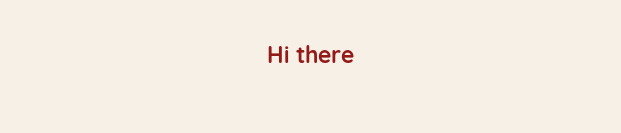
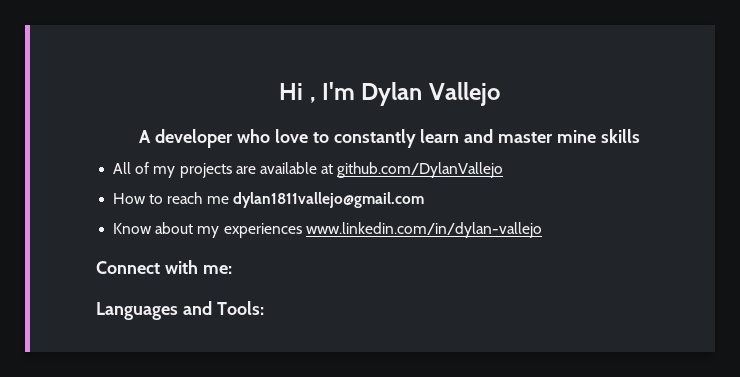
- Hi there
+ Hi , I'm Dylan Vallejo
+ A developer who love to constantly learn and master mine skills
+ All of my projects are available at github.com/DylanVallejo
+ How to reach me dylan1811vallejo@gmail.com
+ Know about my experiences www.linkedin.com/in/dylan-vallejo
+ Connect with me:
+ Languages and Tools:

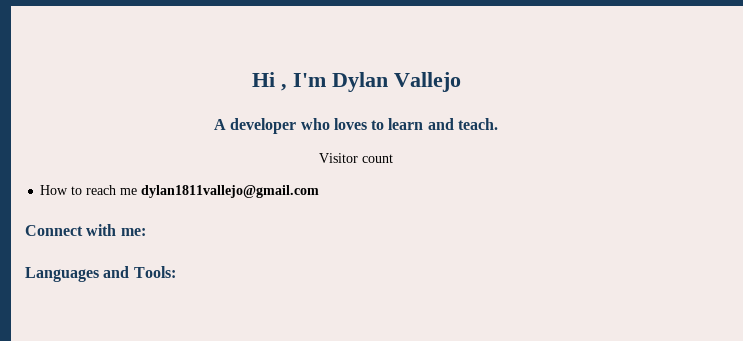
- A developer who love to constantly learn and master mine skills
- All of my projects are available at github.com/DylanVallejo
+ A developer who loves to learn and teach.
+ Visitor count
- Know about my experiences www.linkedin.com/in/dylan-vallejo

